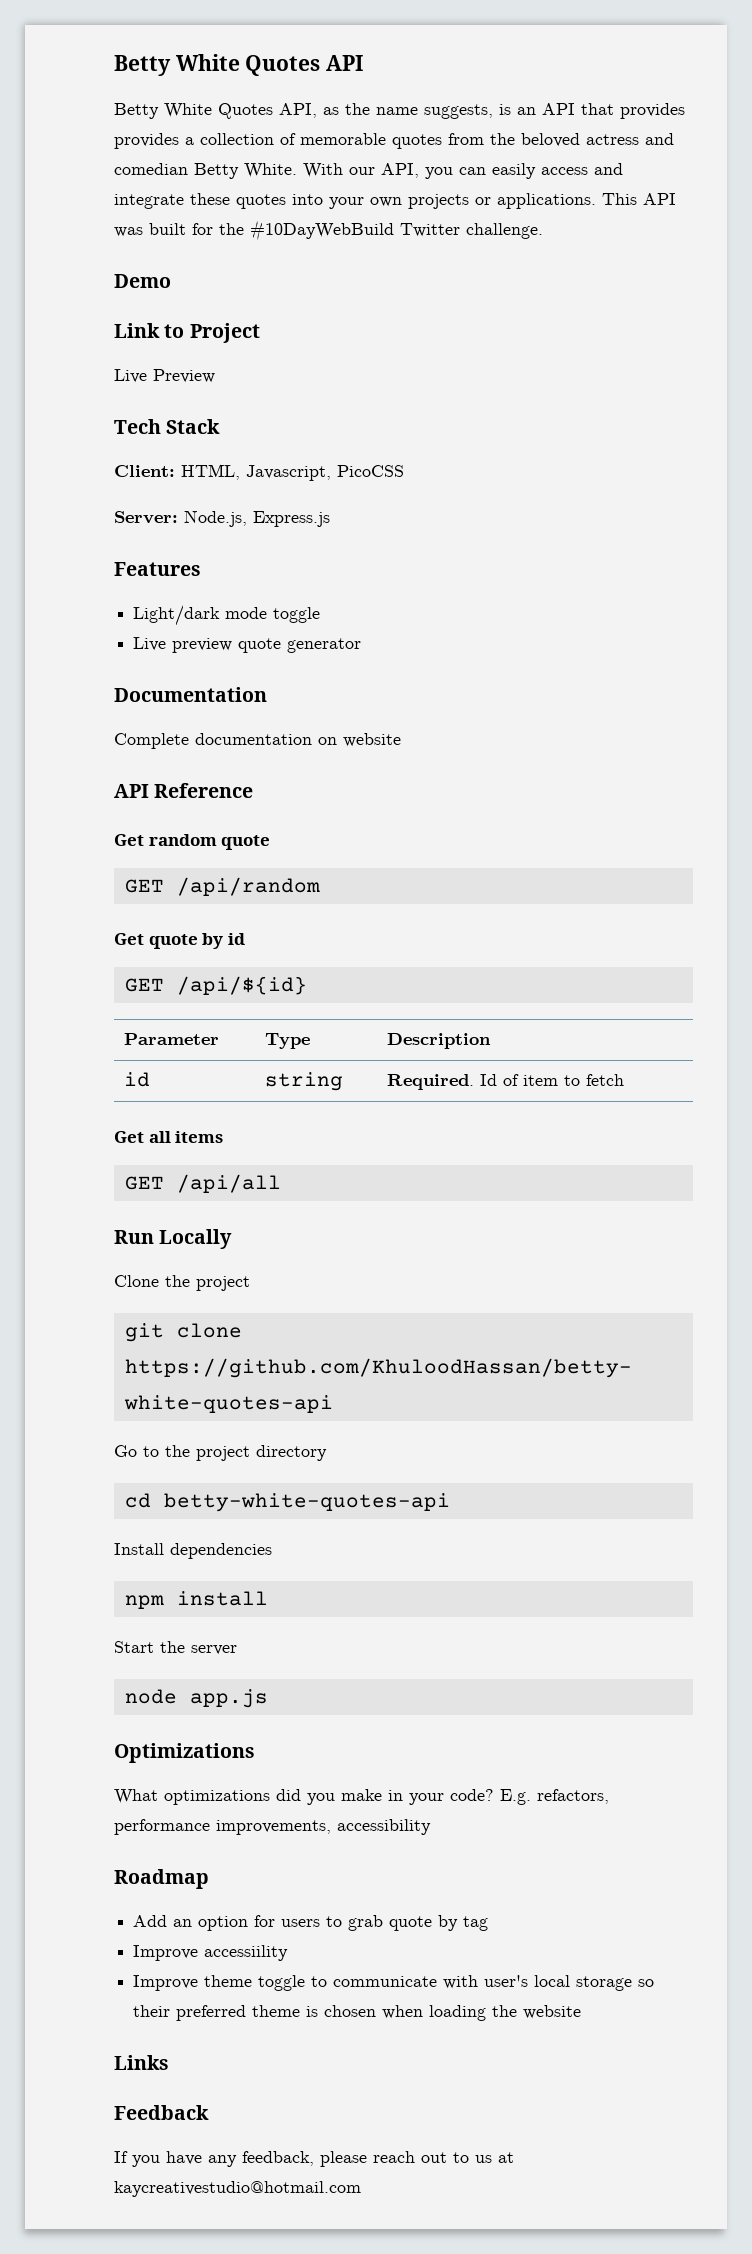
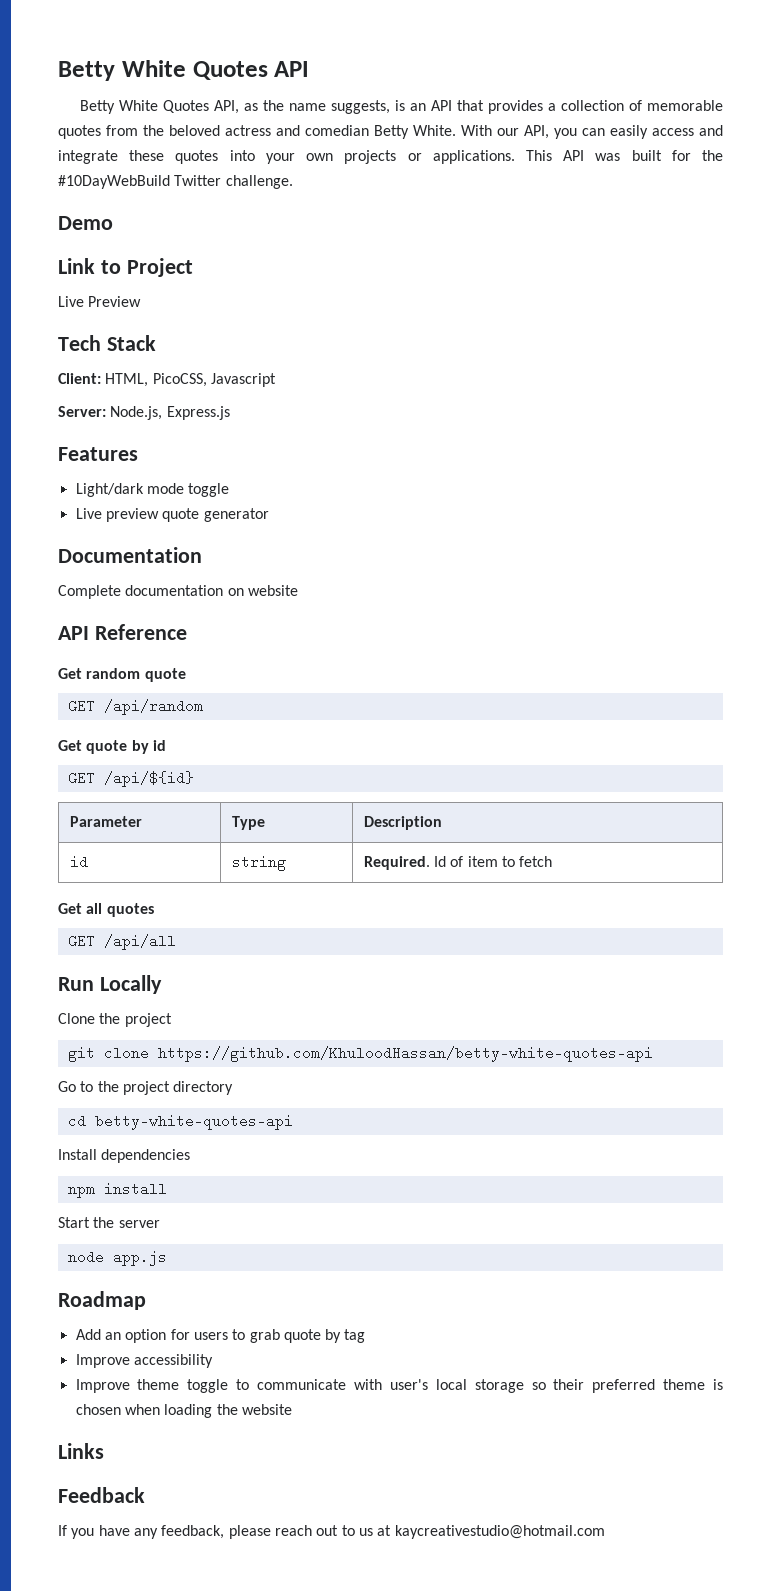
- Betty White Quotes API, as the name suggests, is an API that provides provides a collection of memorable quotes from the beloved actress and comedian Betty White.
+ Betty White Quotes API, as the name suggests, is an API that provides a collection of memorable quotes from the beloved actress and comedian Betty White.
- Client: HTML, Javascript, PicoCSS
+ Client: HTML, PicoCSS, Javascript
- Get all items
+ Get all quotes
- Optimizations
- What optimizations did you make in your code? E.g. refactors, performance improvements, accessibility
- Improve accessiility
+ Improve accessibility

